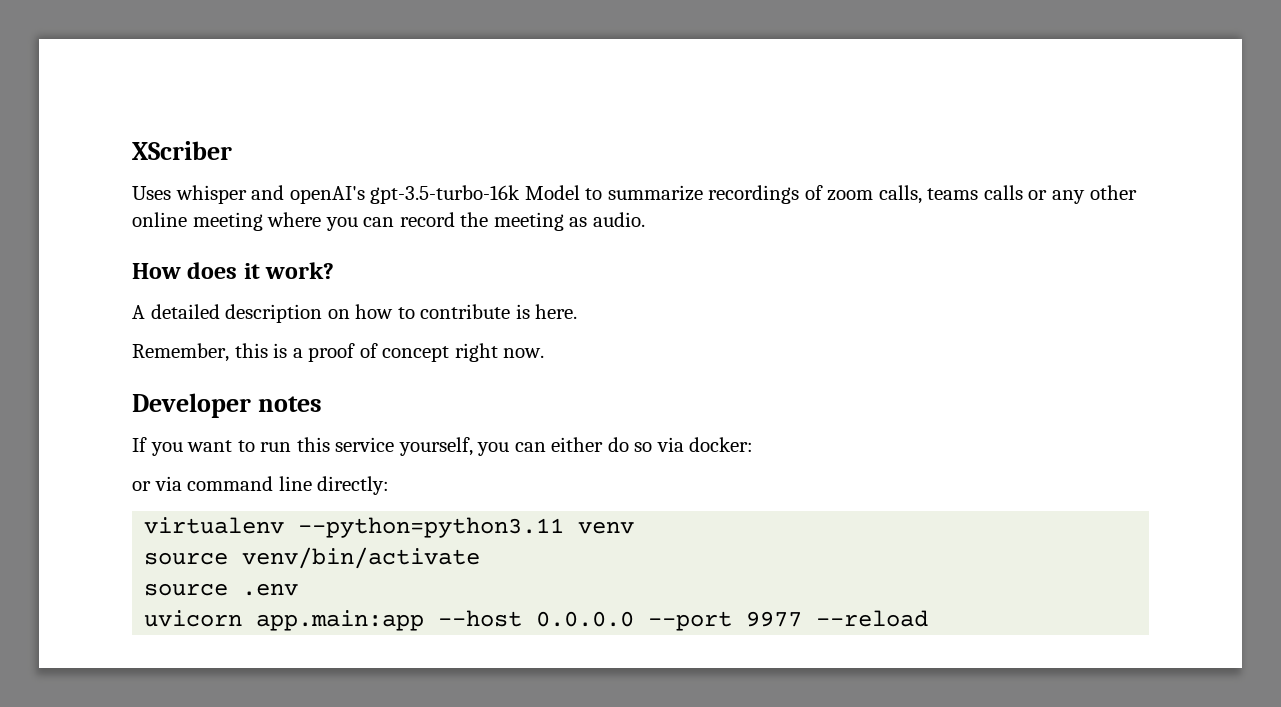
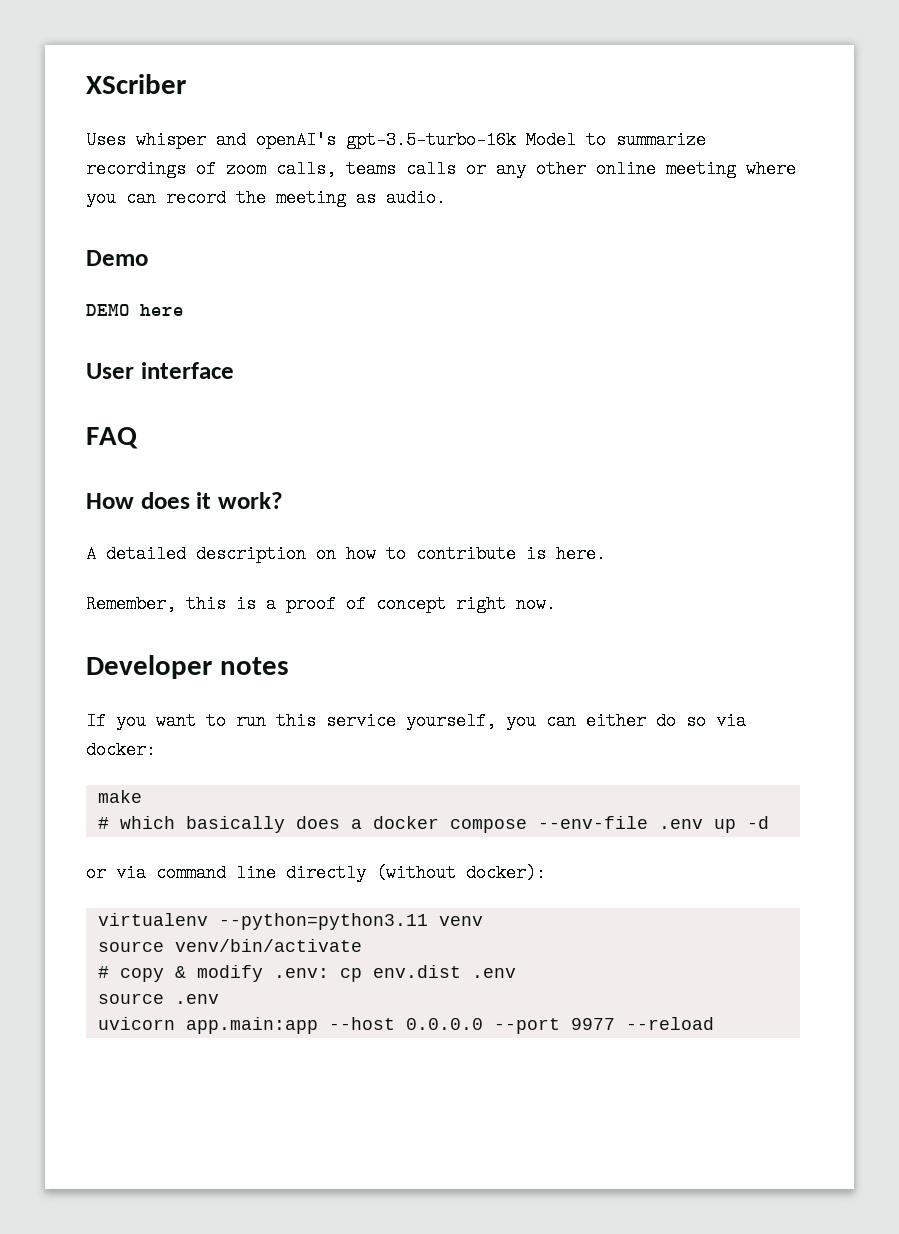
+ Demo
+ DEMO here
+ User interface
+ FAQ
+ make
+ # which basically does a docker compose --env-file .env up -d
- or via command line directly:
+ or via command line directly (without docker):
+ # copy & modify .env: cp env.dist .env

